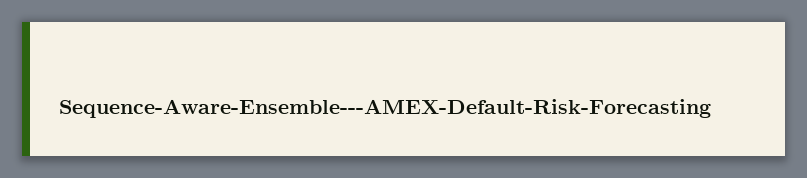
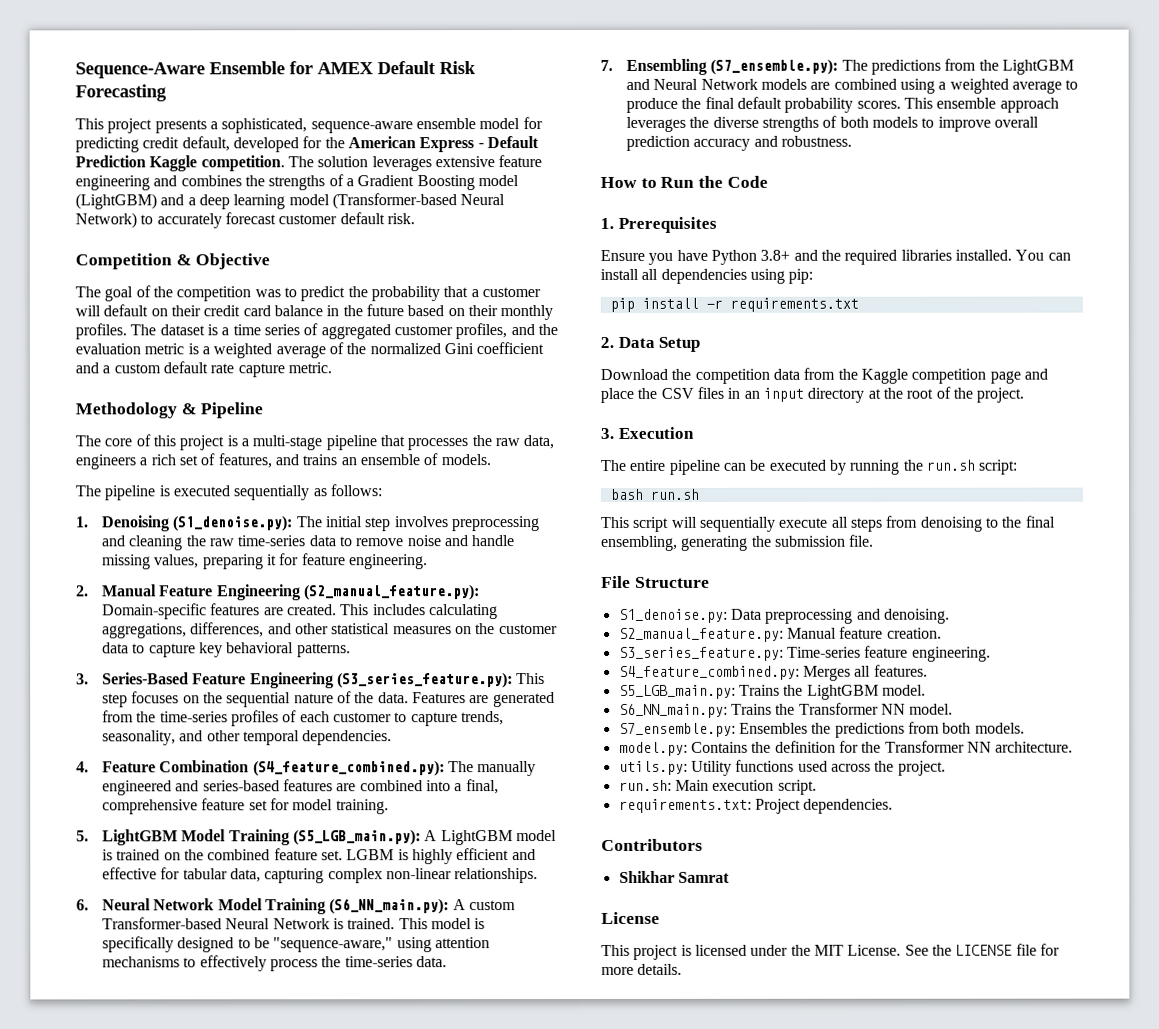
- Sequence-Aware-Ensemble---AMEX-Default-Risk-Forecasting
+ Sequence-Aware Ensemble for AMEX Default Risk Forecasting
+ This project presents a sophisticated, sequence-aware ensemble model for predicting credit default, developed for the American Express - Default Prediction Kaggle competition. The solution leverages extensive feature engineering and combines the strengths of a Gradient Boosting model (LightGBM) and a deep learning model (Transformer-based Neural Network) to accurately forecast customer default risk.
+ Competition & Objective
+ The goal of the competition was to predict the probability that a customer will default on their credit card balance in the future based on their monthly profiles. The dataset is a time series of aggregated customer profiles, and the evaluation metric is a weighted average of the normalized Gini coefficient and a custom default rate capture metric.
+ Methodology & Pipeline
+ The core of this project is a multi-stage pipeline that processes the raw data, engineers a rich set of features, and trains an ensemble of models.
+ The pipeline is executed sequentially as follows:
+ 1. Denoising (S1_denoise.py): The initial step involves preprocessing and cleaning the raw time-series data to remove noise and handle missing values, preparing it for feature engineering.
+ 2. Manual Feature Engineering (S2_manual_feature.py): Domain-specific features are created. This includes calculating aggregations, differences, and other statistical measures on the customer data to capture key behavioral patterns.
+ 3. Series-Based Feature Engineering (S3_series_feature.py): This step focuses on the sequential nature of the data. Features are generated from the time-series profiles of each customer to capture trends, seasonality, and other temporal dependencies.
+ 4. Feature Combination (S4_feature_combined.py): The manually engineered and series-based features are combined into a final, comprehensive feature set for model training.
+ 5. LightGBM Model Training (S5_LGB_main.py): A LightGBM model is trained on the combined feature set. LGBM is highly efficient and effective for tabular data, capturing complex non-linear relationships.
+ 6. Neural Network Model Training (S6_NN_main.py): A custom Transformer-based Neural Network is trained. This model is specifically designed to be "sequence-aware," using attention mechanisms to effectively process the time-series data.
+ 7. Ensembling (S7_ensemble.py): The predictions from the LightGBM and Neural Network models are combined using a weighted average to produce the final default probability scores. This ensemble approach leverages the diverse strengths of both models to improve overall prediction accuracy and robustness.
+ How to Run the Code
+ 1. Prerequisites
+ Ensure you have Python 3.8+ and the required libraries installed. You can install all dependencies using pip:
+ pip install -r requirements.txt
+ 2. Data Setup
+ Download the competition data from the Kaggle competition page and place the CSV files in an input directory at the root of the project.
+ 3. Execution
+ The entire pipeline can be executed by running the run.sh script:
+ bash run.sh
+ This script will sequentially execute all steps from denoising to the final ensembling, generating the submission file.
+ File Structure
+ S1_denoise.py: Data preprocessing and denoising.
+ S2_manual_feature.py: Manual feature creation.
+ S3_series_feature.py: Time-series feature engineering.
+ S4_feature_combined.py: Merges all features.
+ S5_LGB_main.py: Trains the LightGBM model.
+ S6_NN_main.py: Trains the Transformer NN model.
+ S7_ensemble.py: Ensembles the predictions from both models.
+ model.py: Contains the definition for the Transformer NN architecture.
+ utils.py: Utility functions used across the project.
+ run.sh: Main execution script.
+ requirements.txt: Project dependencies.
+ Contributors
+ Shikhar Samrat
+ License
+ This project is licensed under the MIT License. See the LICENSE file for more details.

